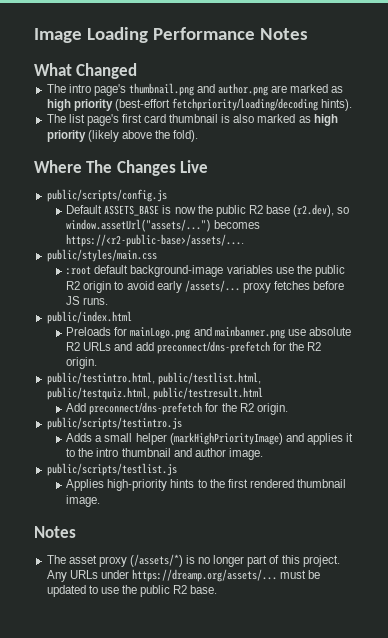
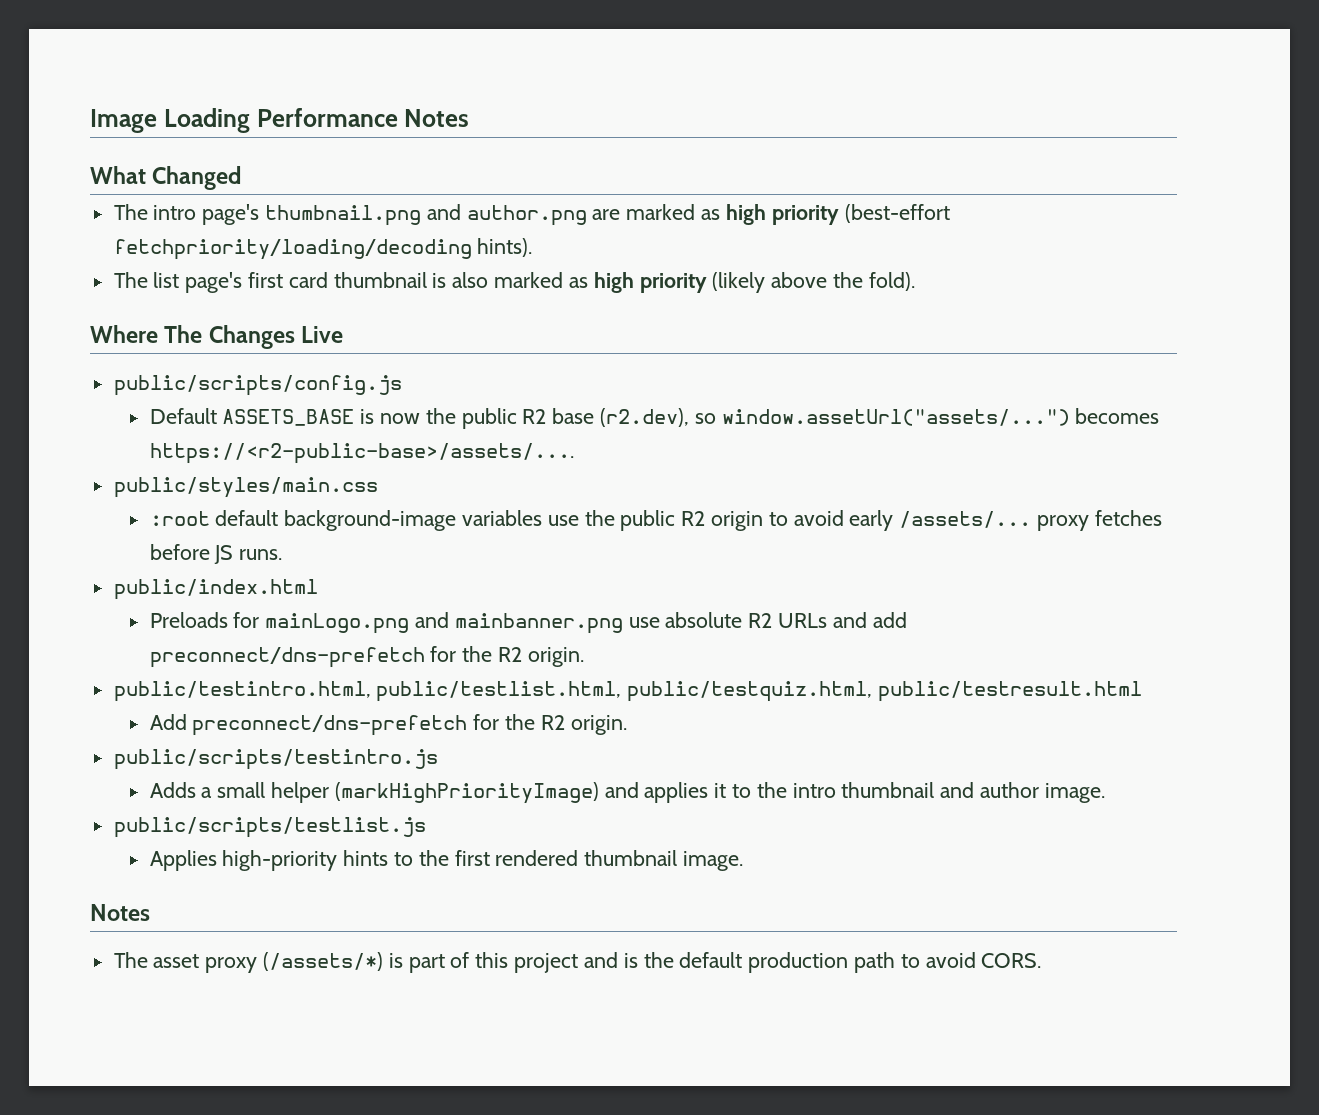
- The asset proxy (/assets/*) is no longer part of this project. Any URLs under https://dreamp.org/assets/... must be updated to use the public R2 base.
+ The asset proxy (/assets/*) is part of this project and is the default production path to avoid CORS.

